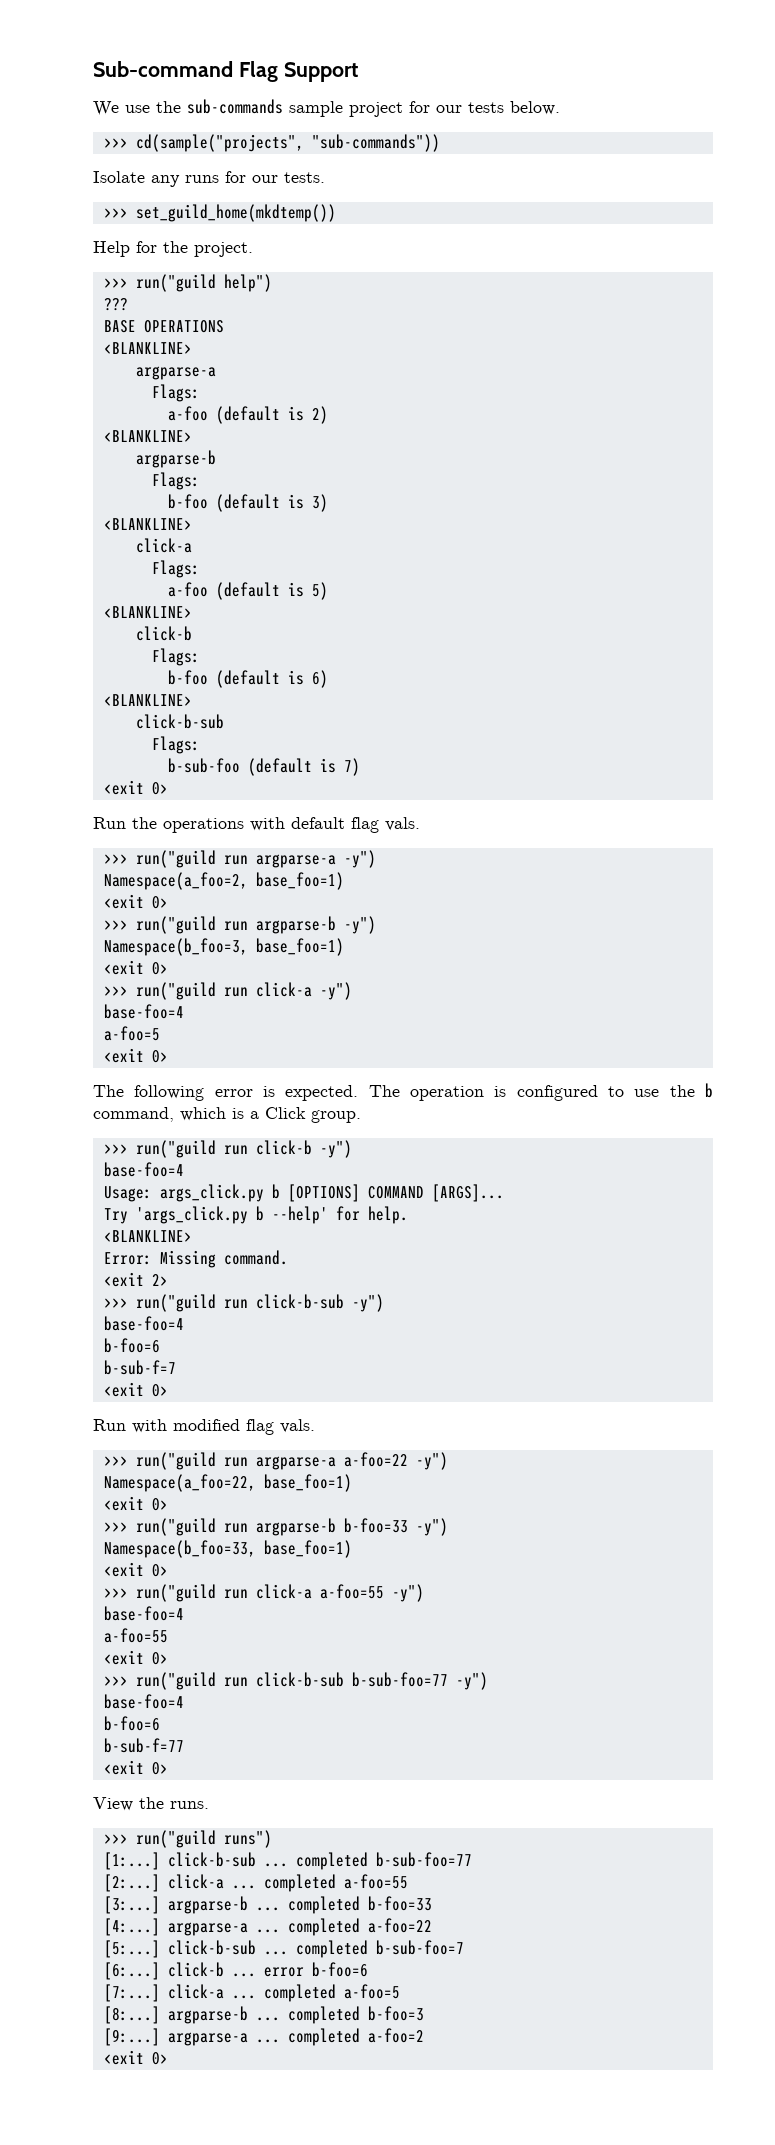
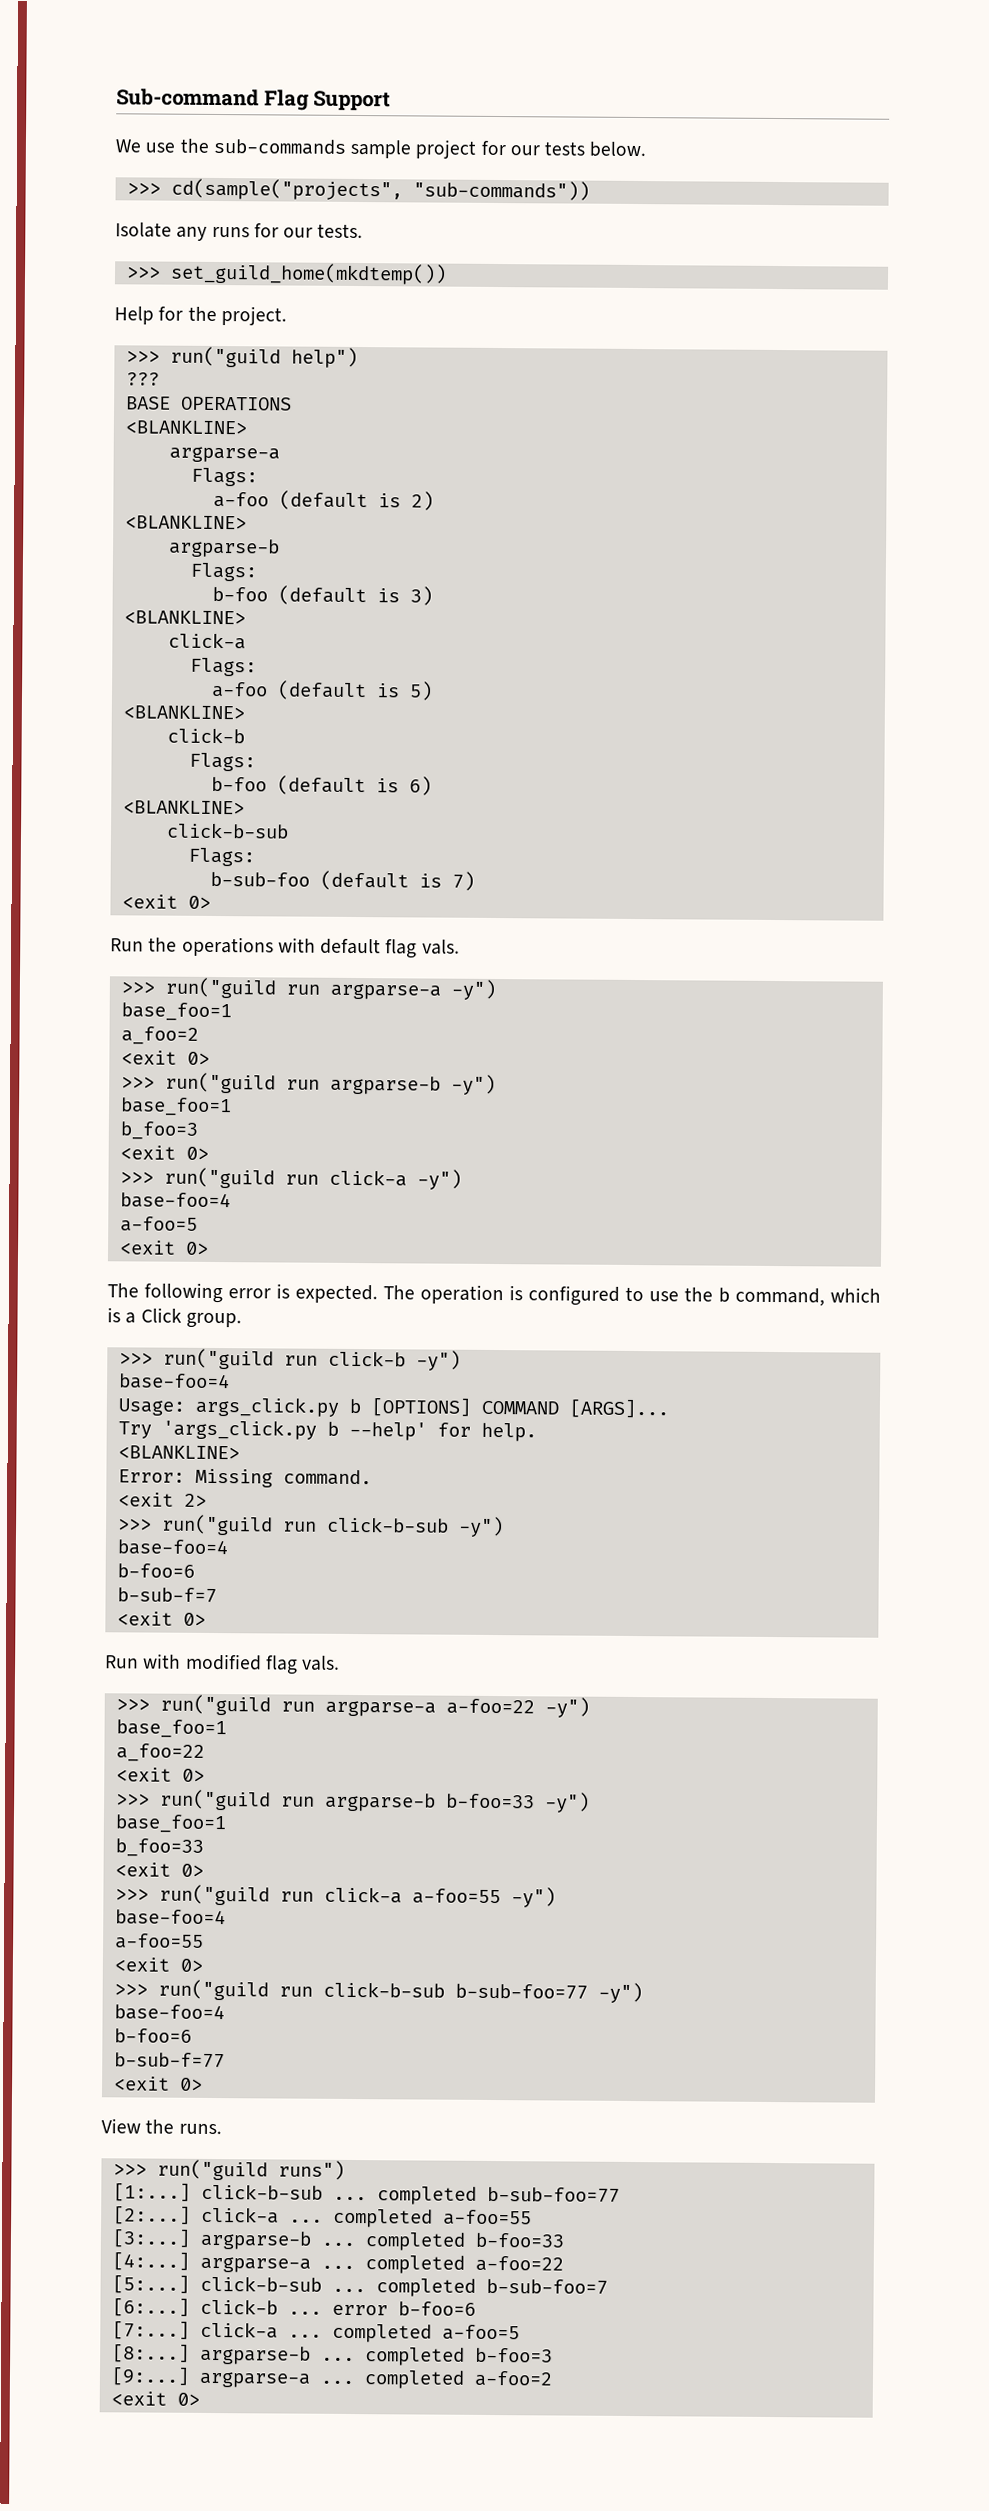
  >>> run("guild run argparse-a -y")
- Namespace(a_foo=2, base_foo=1)
+ base_foo=1
+ a_foo=2
  >>> run("guild run argparse-b -y")
- Namespace(b_foo=3, base_foo=1)
+ base_foo=1
+ b_foo=3
  >>> run("guild run argparse-a a-foo=22 -y")
- Namespace(a_foo=22, base_foo=1)
+ base_foo=1
+ a_foo=22
  >>> run("guild run argparse-b b-foo=33 -y")
- Namespace(b_foo=33, base_foo=1)
+ base_foo=1
+ b_foo=33

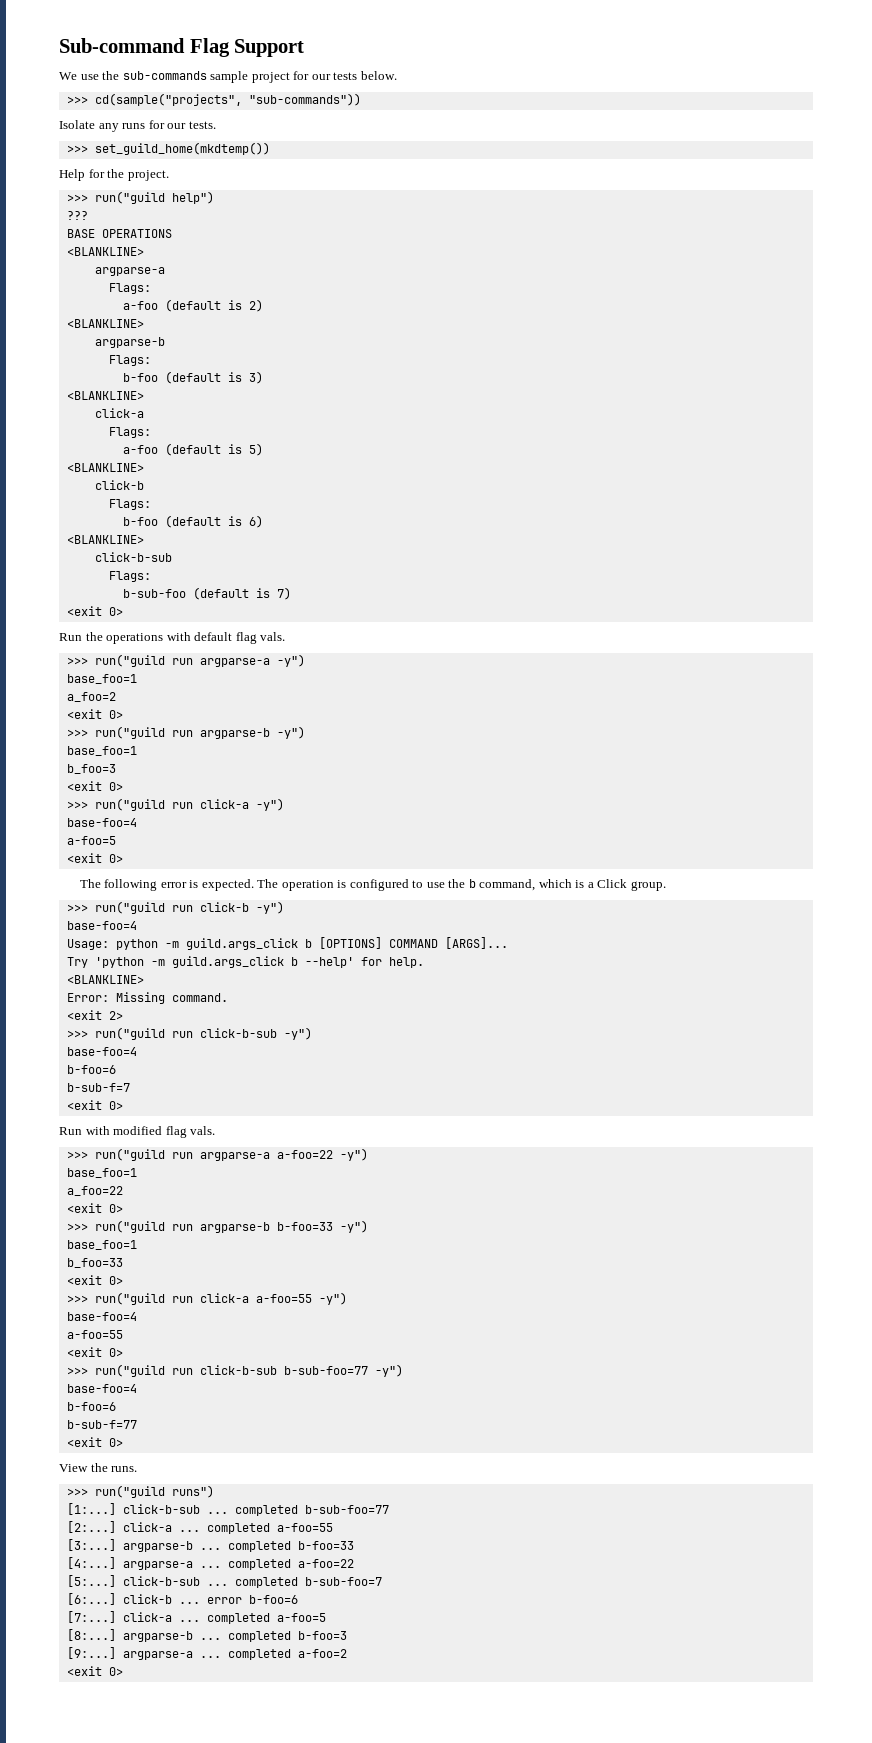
- Usage: args_click.py b [OPTIONS] COMMAND [ARGS]...
+ Usage: python -m guild.args_click b [OPTIONS] COMMAND [ARGS]...
- Try 'args_click.py b --help' for help.
+ Try 'python -m guild.args_click b --help' for help.

